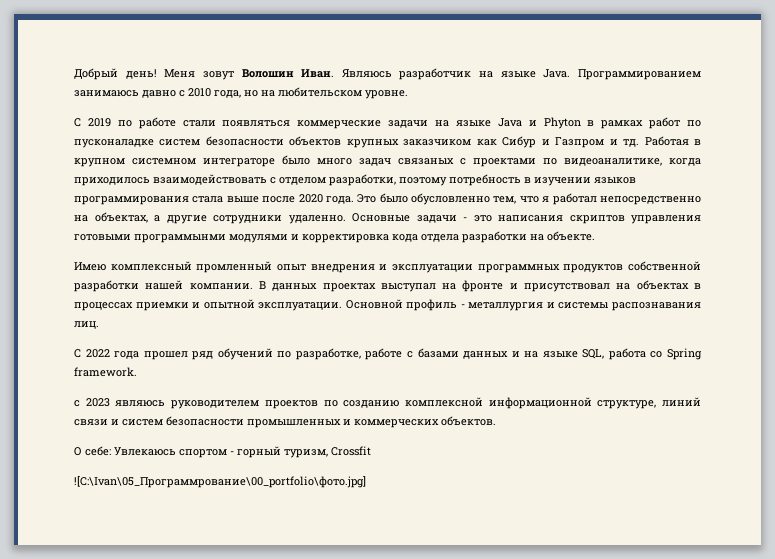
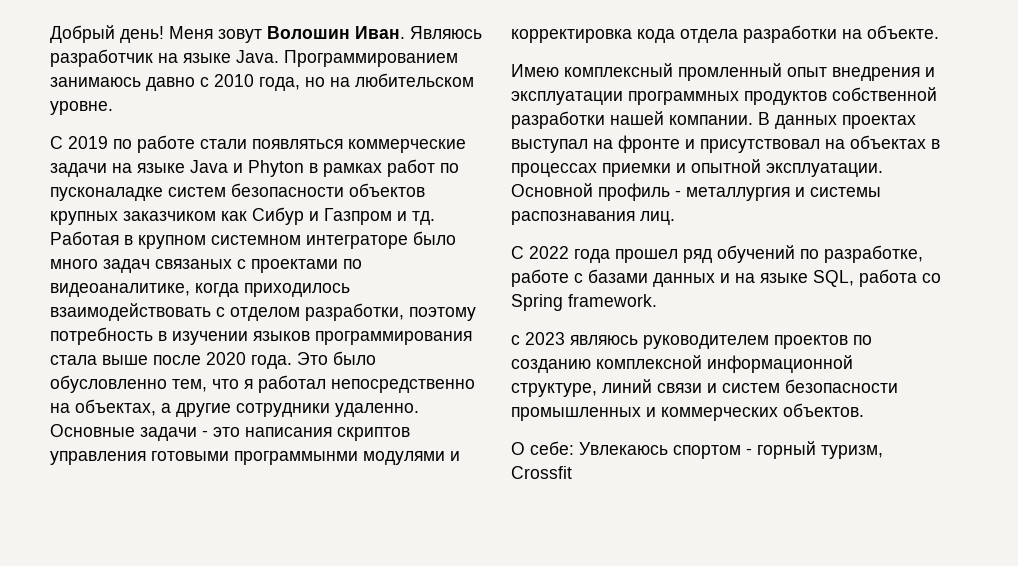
- ![C:\Ivan\05_Программрование\00_portfolio\фото.jpg]

